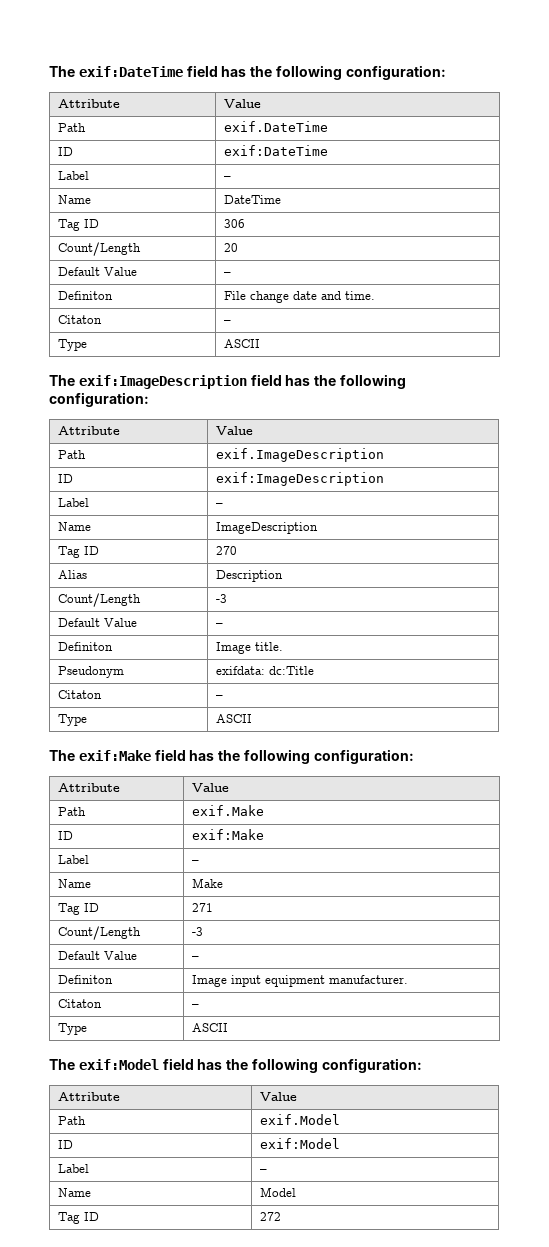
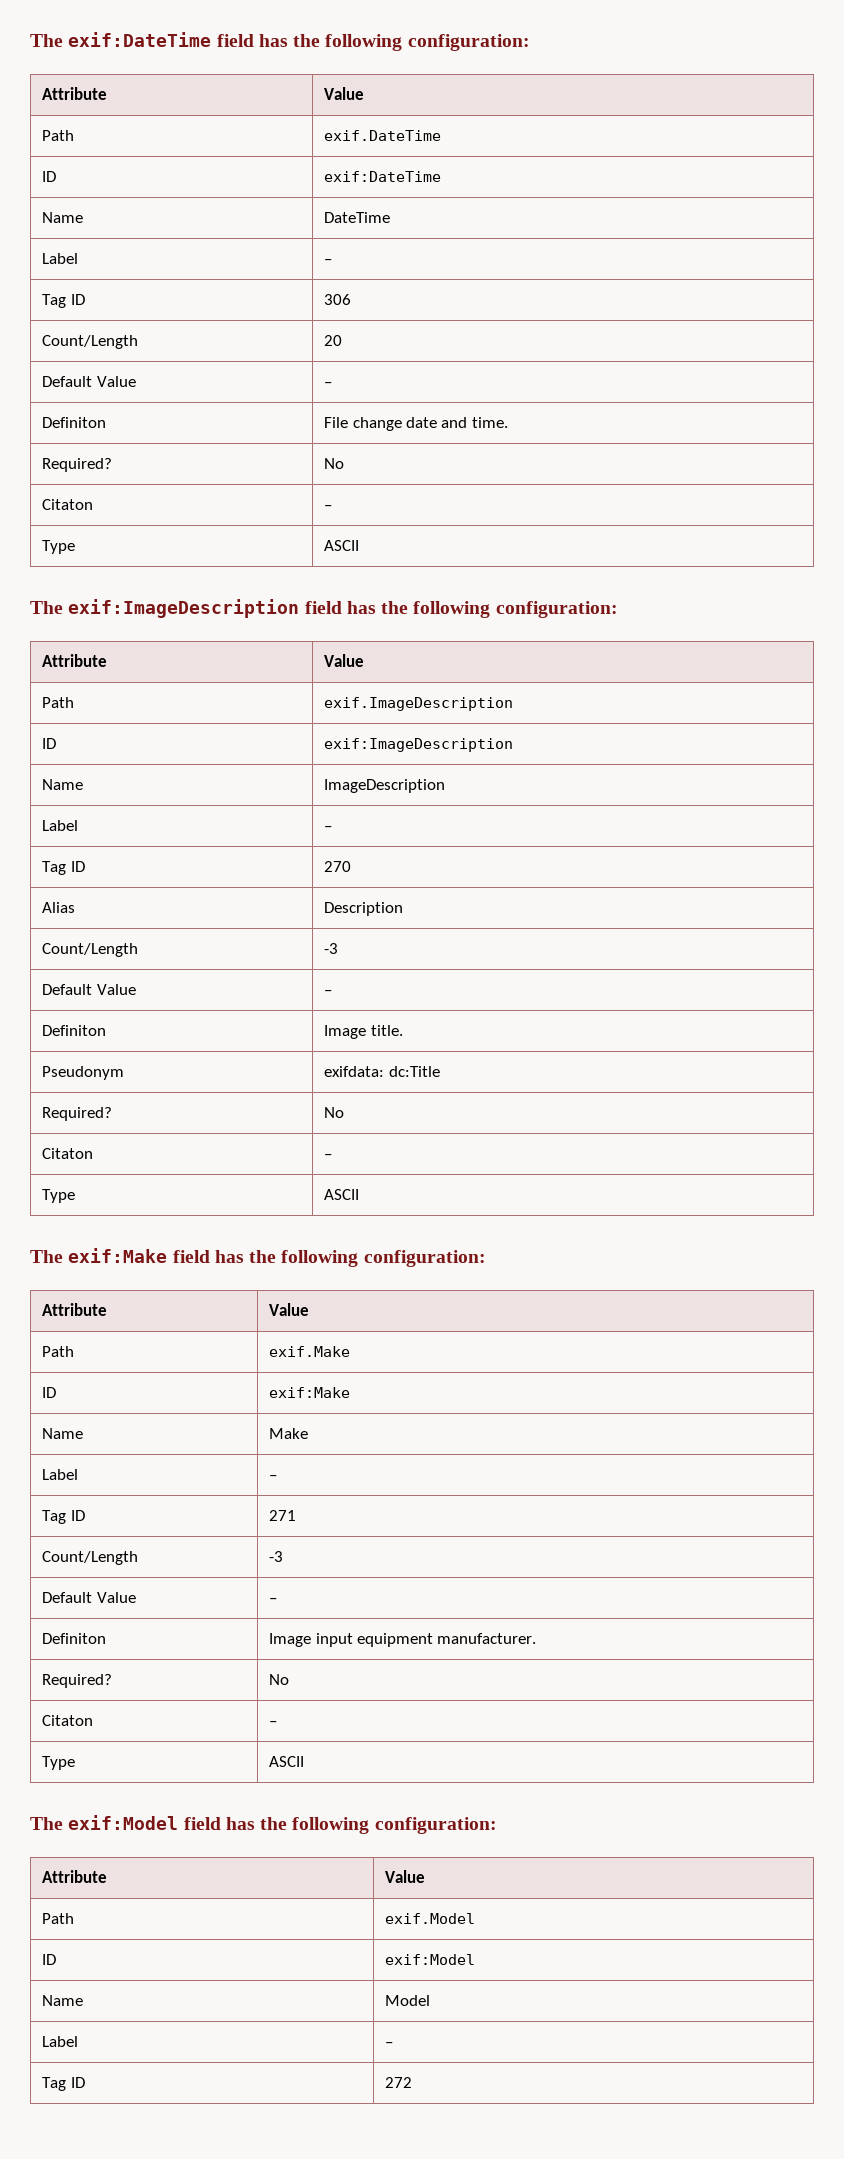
  ID | exif:DateTime
+ Name | DateTime
  Label | –
- Name | DateTime
  Definiton | File change date and time.
+ Required? | No
  ID | exif:ImageDescription
+ Name | ImageDescription
  Label | –
- Name | ImageDescription
  Pseudonym | exifdata: dc:Title
+ Required? | No
  ID | exif:Make
+ Name | Make
  Label | –
- Name | Make
  Definiton | Image input equipment manufacturer.
+ Required? | No
  ID | exif:Model
+ Name | Model
  Label | –
- Name | Model

